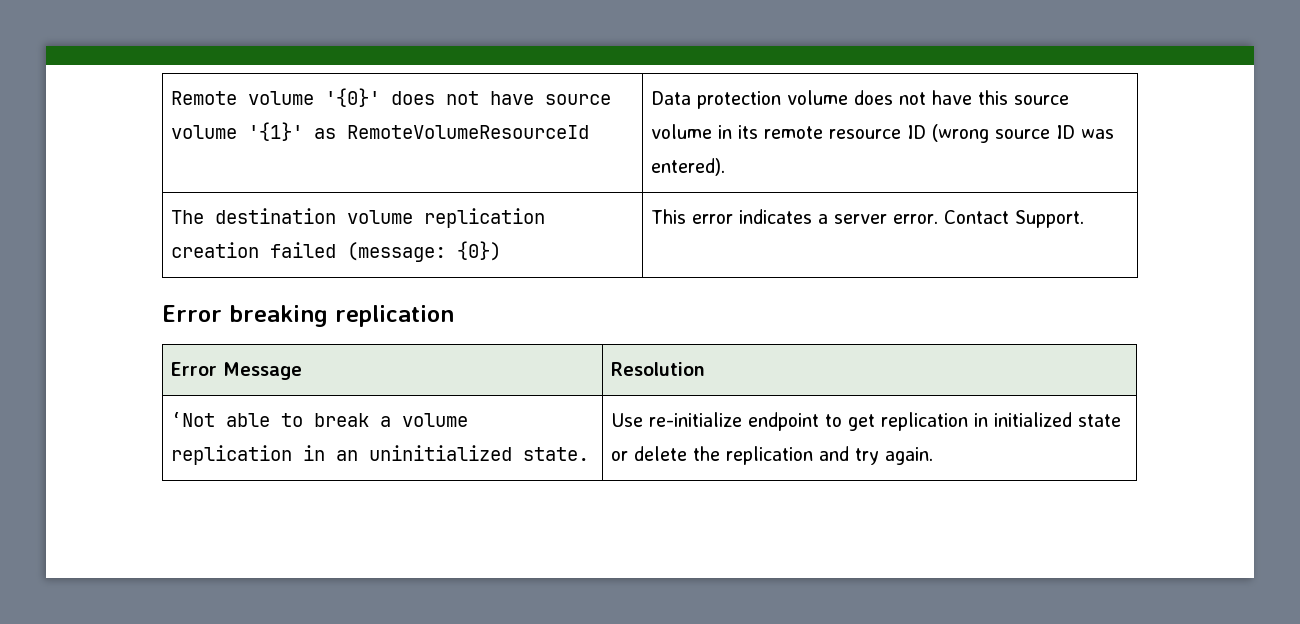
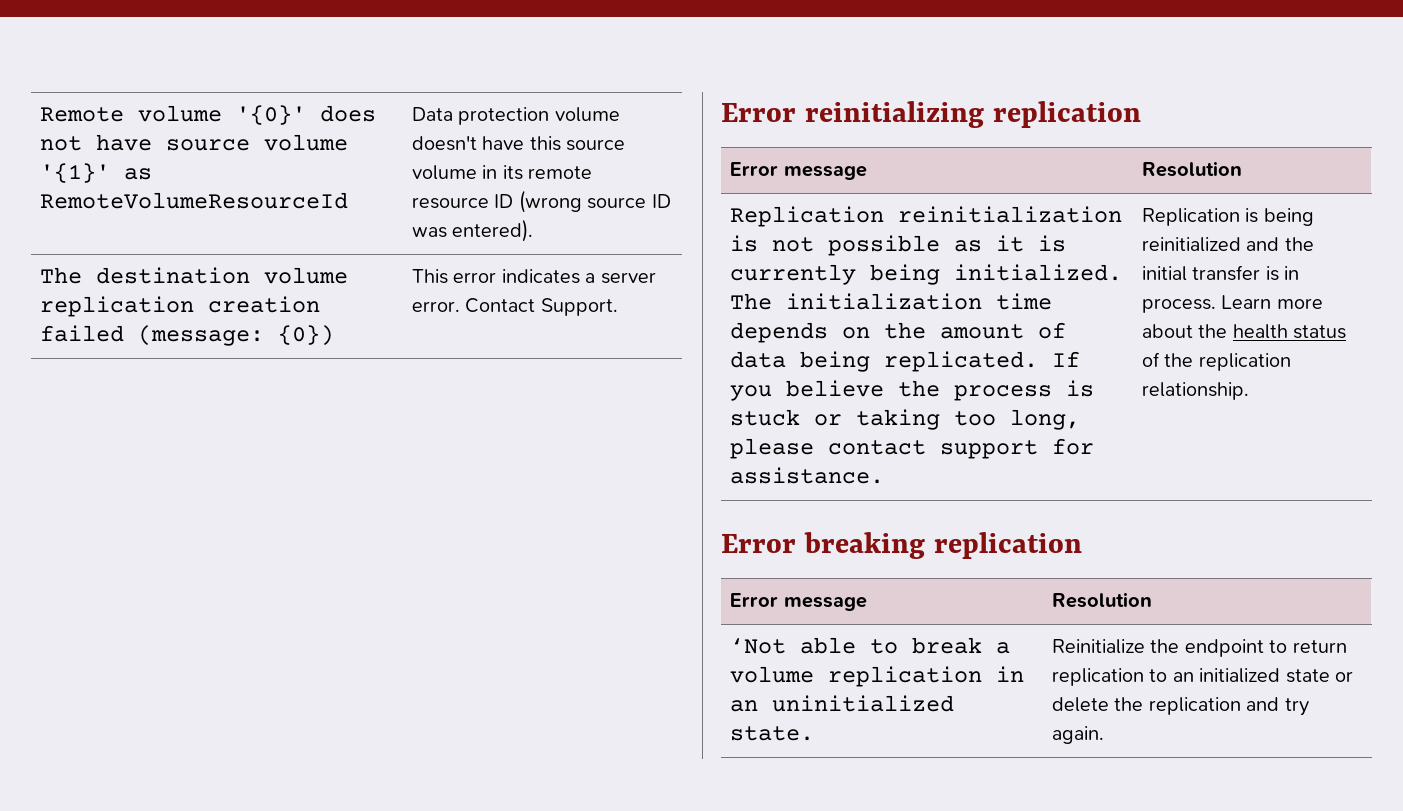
- Remote volume '{0}' does not have source volume '{1}' as RemoteVolumeResourceId | Data protection volume does not have this source volume in its remote resource ID (wrong source ID was entered).
+ Remote volume '{0}' does not have source volume '{1}' as RemoteVolumeResourceId | Data protection volume doesn't have this source volume in its remote resource ID (wrong source ID was entered).
+ Error reinitializing replication
+ Error message | Resolution
+ Replication reinitialization is not possible as it is currently being initialized. The initialization time depends on the amount of data being replicated. If you believe the process is stuck or taking too long, please contact support for assistance. | Replication is being reinitialized and the initial transfer is in process. Learn more about the health status of the replication relationship.
  Error breaking replication
- Error Message | Resolution
+ Error message | Resolution
- ‘Not able to break a volume replication in an uninitialized state. | Use re-initialize endpoint to get replication in initialized state or delete the replication and try again.
+ ‘Not able to break a volume replication in an uninitialized state. | Reinitialize the endpoint to return replication to an initialized state or delete the replication and try again.

